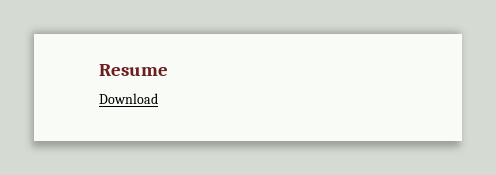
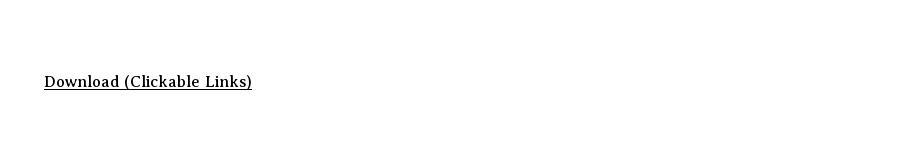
- Resume
- Download
+ Download (Clickable Links)

